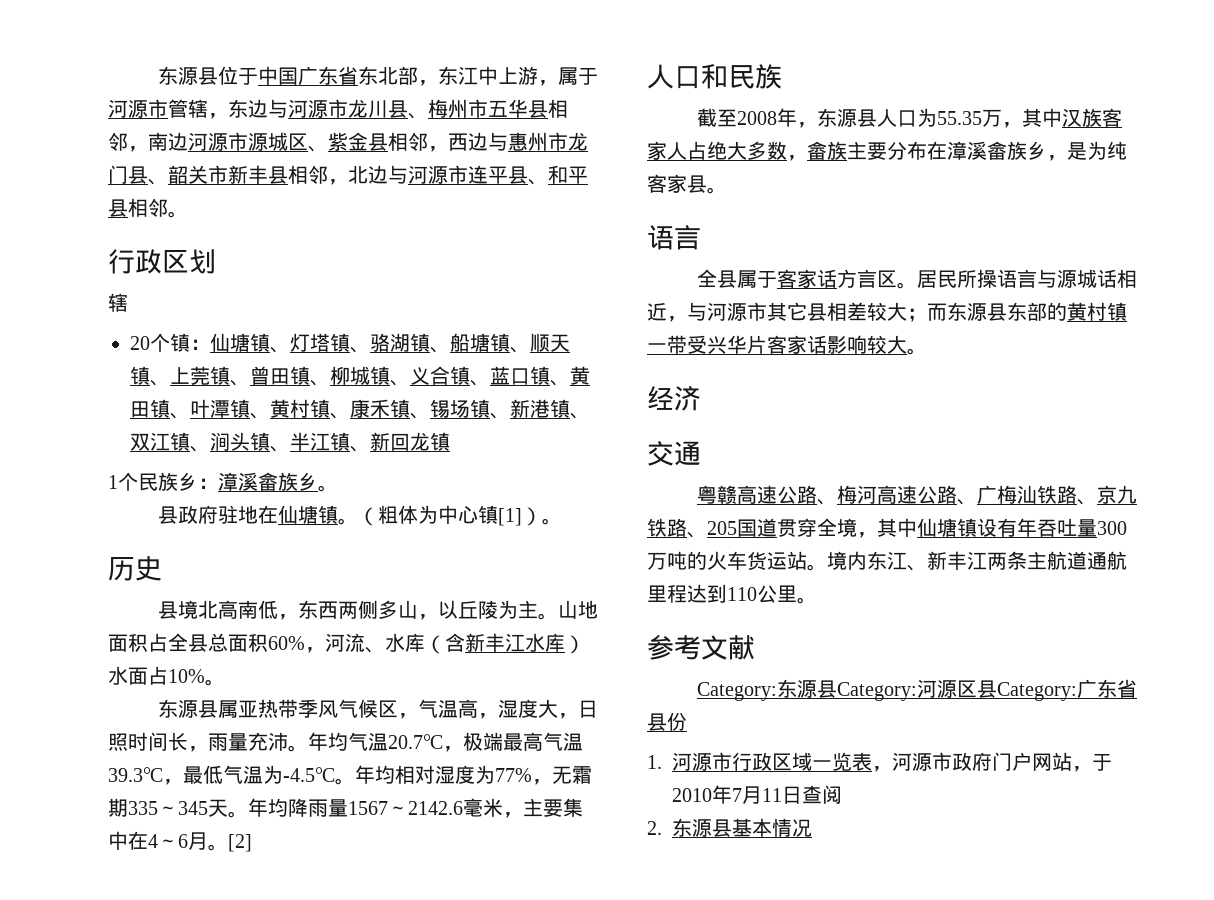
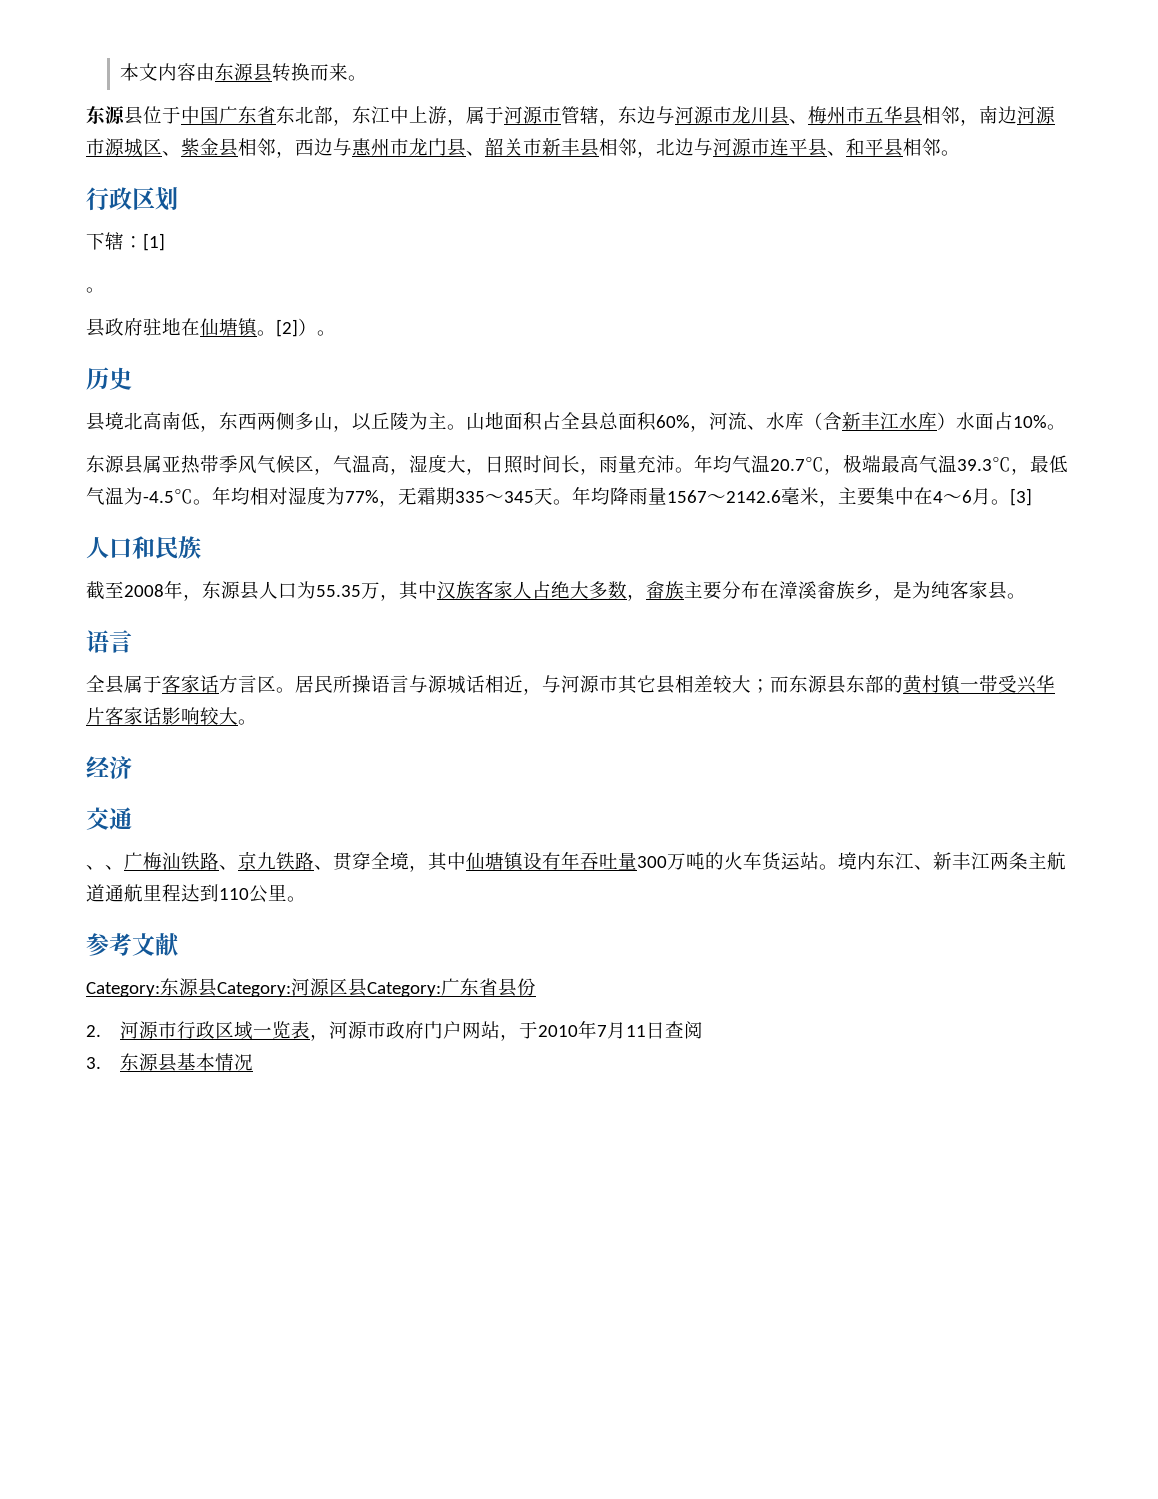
+ 本文内容由东源县转换而来。
  行政区划
- 辖
- 20个镇：仙塘镇、灯塔镇、骆湖镇、船塘镇、顺天镇、上莞镇、曾田镇、柳城镇、义合镇、蓝口镇、黄田镇、叶潭镇、黄村镇、康禾镇、锡场镇、新港镇、双江镇、涧头镇、半江镇、新回龙镇
- 1个民族乡：漳溪畲族乡。
+ 下辖：[1]
+ 。
- （粗体为中心镇[1]）。
+ [2]）。
- [2]
+ [3]
- 粤赣高速公路、梅河高速公路、广梅汕铁路、京九铁路、205国道贯穿全境，其中仙塘镇设有年吞吐量300万吨的火车货运站。
+ 、、广梅汕铁路、京九铁路、贯穿全境，其中仙塘镇设有年吞吐量300万吨的火车货运站。
- 1.河源市行政区域一览表，河源市政府门户网站，于2010年7月11日查阅
+ 2.河源市行政区域一览表，河源市政府门户网站，于2010年7月11日查阅
- 2.东源县基本情况
+ 3.东源县基本情况

